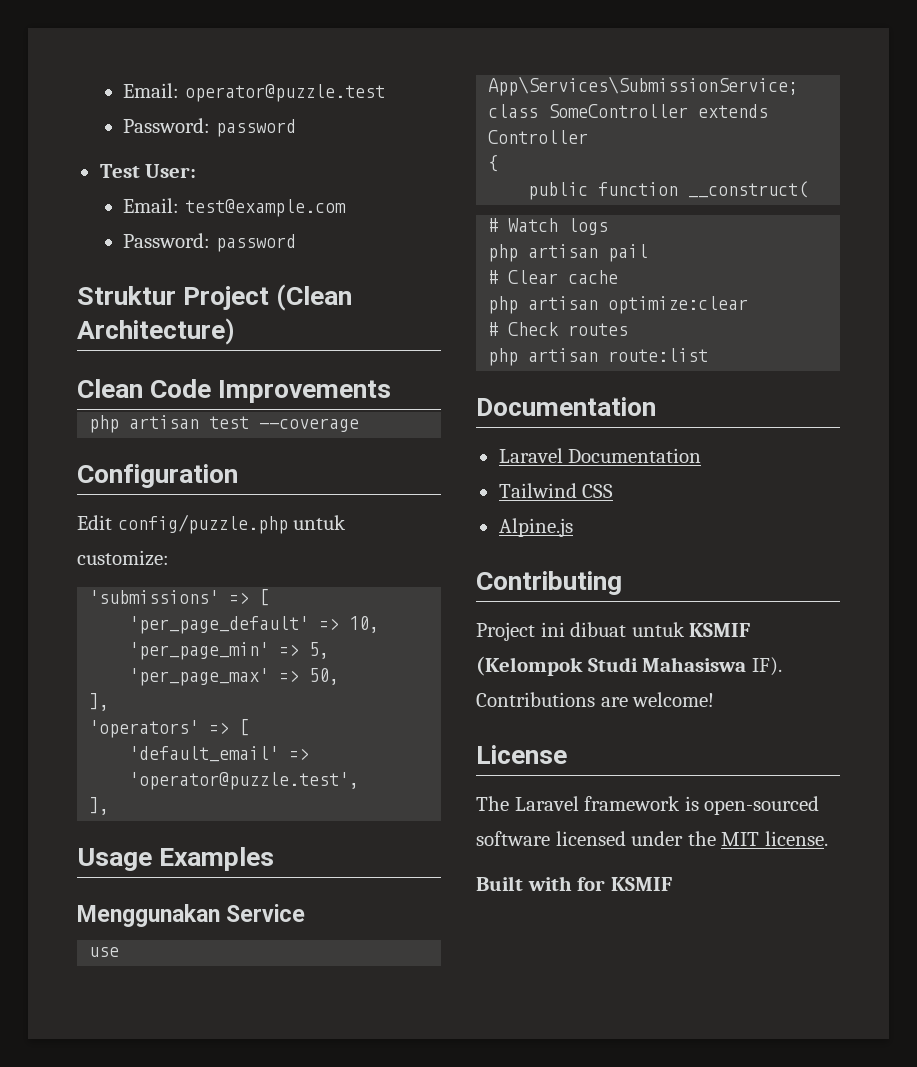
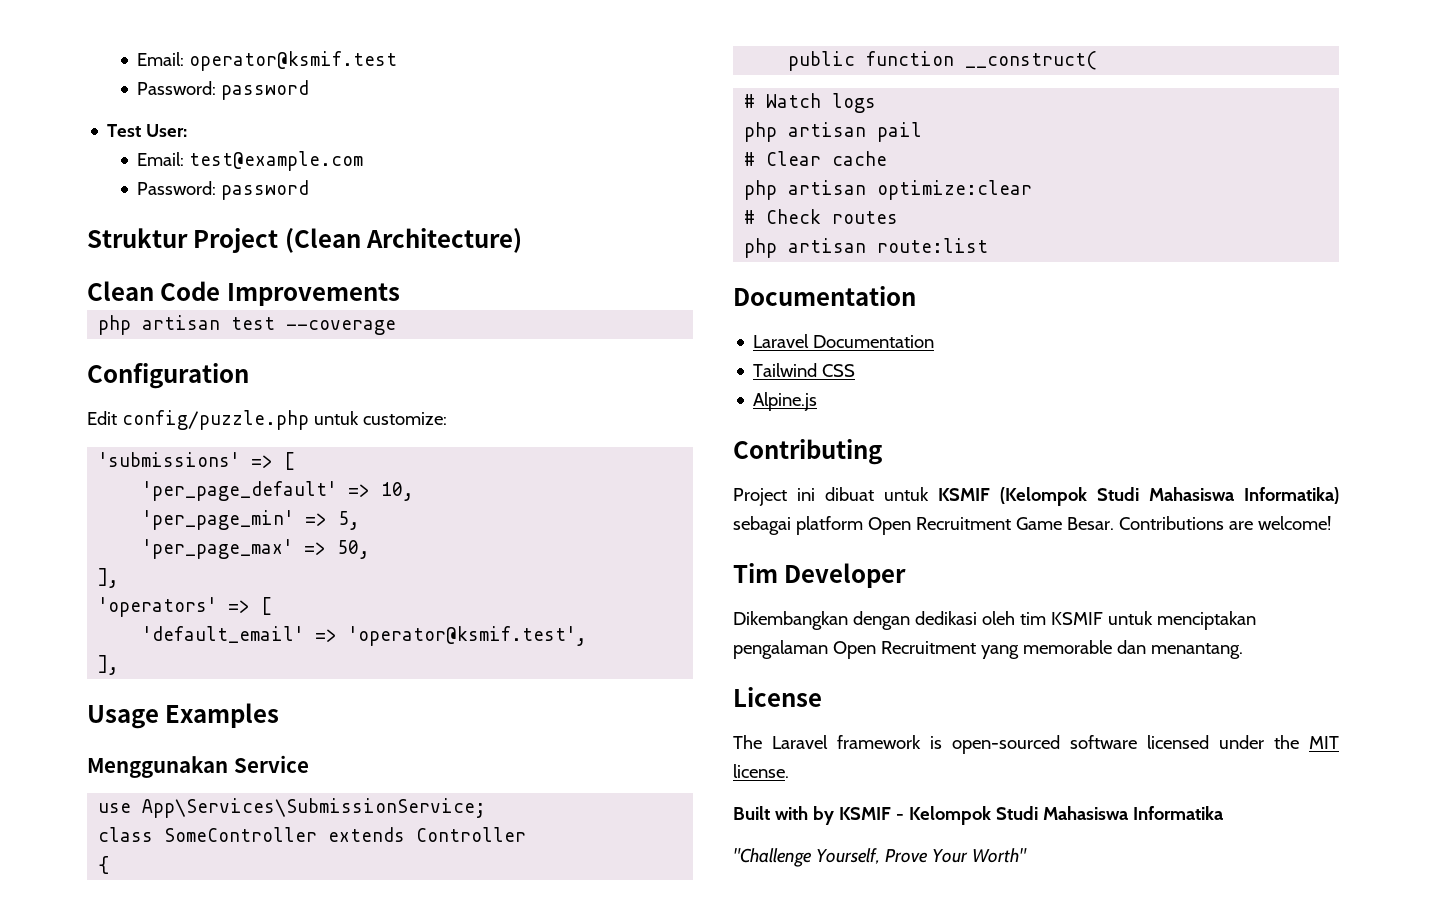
- Email: operator@puzzle.test
+ Email: operator@ksmif.test
- 'default_email' => 'operator@puzzle.test',
+ 'default_email' => 'operator@ksmif.test',
- Project ini dibuat untuk KSMIF (Kelompok Studi Mahasiswa IF). Contributions are welcome!
+ Project ini dibuat untuk KSMIF (Kelompok Studi Mahasiswa Informatika) sebagai platform Open Recruitment Game Besar. Contributions are welcome!
+ Tim Developer
+ Dikembangkan dengan dedikasi oleh tim KSMIF untuk menciptakan pengalaman Open Recruitment yang memorable dan menantang.
- Built with for KSMIF
+ Built with by KSMIF - Kelompok Studi Mahasiswa Informatika
+ "Challenge Yourself, Prove Your Worth"

